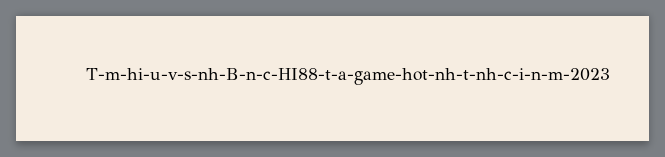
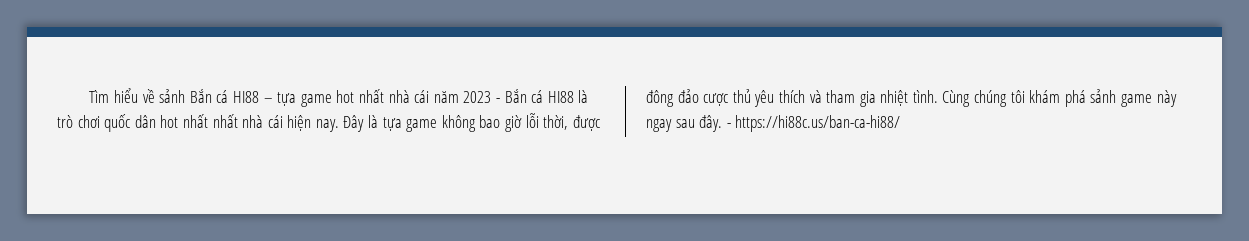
- T-m-hi-u-v-s-nh-B-n-c-HI88-t-a-game-hot-nh-t-nh-c-i-n-m-2023
+ Tìm hiểu về sảnh Bắn cá HI88 – tựa game hot nhất nhà cái năm 2023 - Bắn cá HI88 là trò chơi quốc dân hot nhất nhất nhà cái hiện nay. Đây là tựa game không bao giờ lỗi thời, được đông đảo cược thủ yêu thích và tham gia nhiệt tình. Cùng chúng tôi khám phá sảnh game này ngay sau đây. - https://hi88c.us/ban-ca-hi88/

